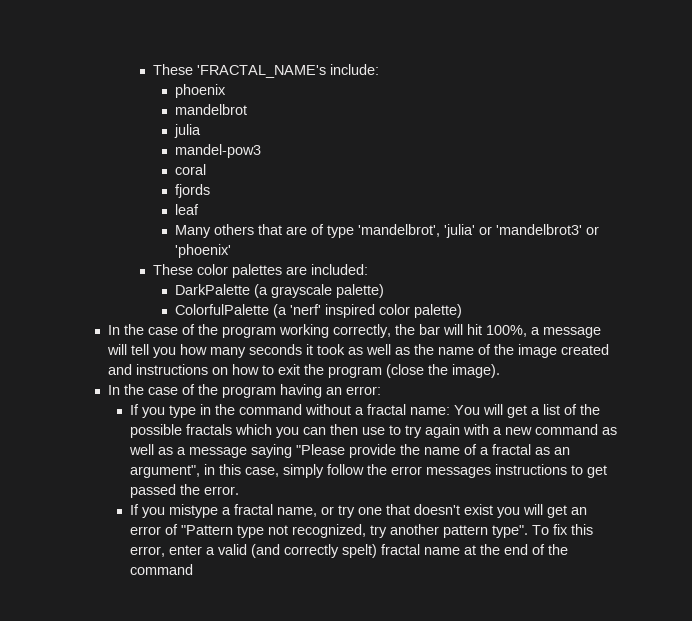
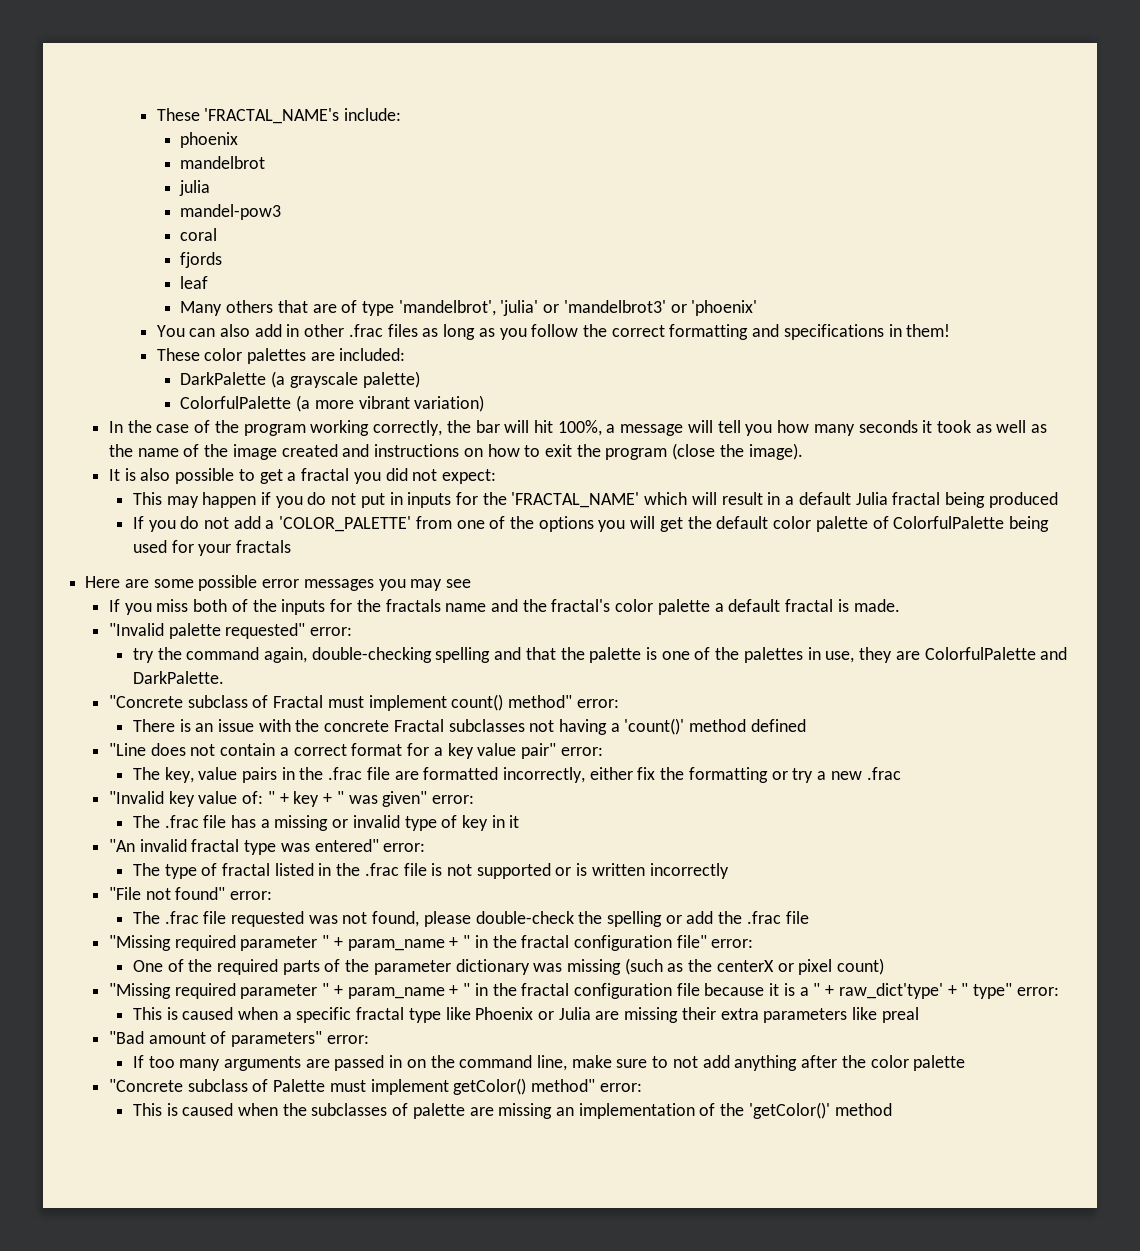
+ You can also add in other .frac files as long as you follow the correct formatting and specifications in them!
- ColorfulPalette (a 'nerf' inspired color palette)
+ ColorfulPalette (a more vibrant variation)
- In the case of the program having an error:
- If you type in the command without a fractal name: You will get a list of the possible fractals which you can then use to try again with a new command as well as a message saying "Please provide the name of a fractal as an argument", in this case, simply follow the error messages instructions to get passed the error.
- If you mistype a fractal name, or try one that doesn't exist you will get an error of "Pattern type not recognized, try another pattern type". To fix this error, enter a valid (and correctly spelt) fractal name at the end of the command
+ It is also possible to get a fractal you did not expect:
+ This may happen if you do not put in inputs for the 'FRACTAL_NAME' which will result in a default Julia fractal being produced
+ If you do not add a 'COLOR_PALETTE' from one of the options you will get the default color palette of ColorfulPalette being used for your fractals
+ Here are some possible error messages you may see
+ If you miss both of the inputs for the fractals name and the fractal's color palette a default fractal is made.
+ "Invalid palette requested" error:
+ try the command again, double-checking spelling and that the palette is one of the palettes in use, they are ColorfulPalette and DarkPalette.
+ "Concrete subclass of Fractal must implement count() method" error:
+ There is an issue with the concrete Fractal subclasses not having a 'count()' method defined
+ "Line does not contain a correct format for a key value pair" error:
+ The key, value pairs in the .frac file are formatted incorrectly, either fix the formatting or try a new .frac
+ "Invalid key value of: " + key + " was given" error:
+ The .frac file has a missing or invalid type of key in it
+ "An invalid fractal type was entered" error:
+ The type of fractal listed in the .frac file is not supported or is written incorrectly
+ "File not found" error:
+ The .frac file requested was not found, please double-check the spelling or add the .frac file
+ "Missing required parameter " + param_name + " in the fractal configuration file" error:
+ One of the required parts of the parameter dictionary was missing (such as the centerX or pixel count)
+ "Missing required parameter " + param_name + " in the fractal configuration file because it is a " + raw_dict'type' + " type" error:
+ This is caused when a specific fractal type like Phoenix or Julia are missing their extra parameters like preal
+ "Bad amount of parameters" error:
+ If too many arguments are passed in on the command line, make sure to not add anything after the color palette
+ "Concrete subclass of Palette must implement getColor() method" error:
+ This is caused when the subclasses of palette are missing an implementation of the 'getColor()' method

